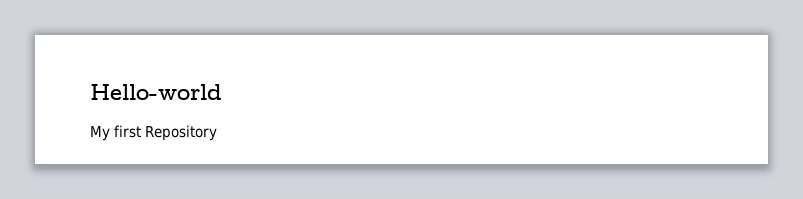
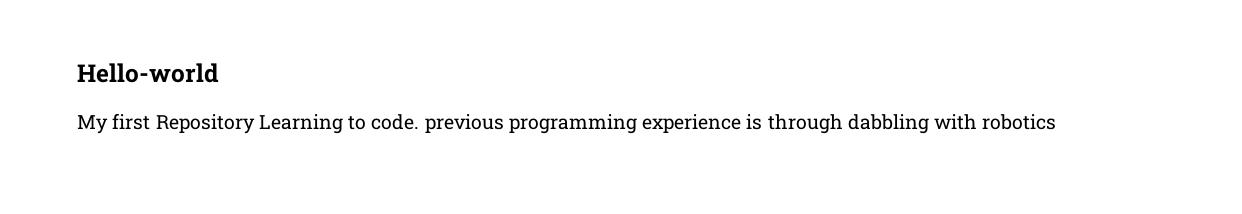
- My first Repository
+ My first Repository Learning to code. previous programming experience is through dabbling with robotics

